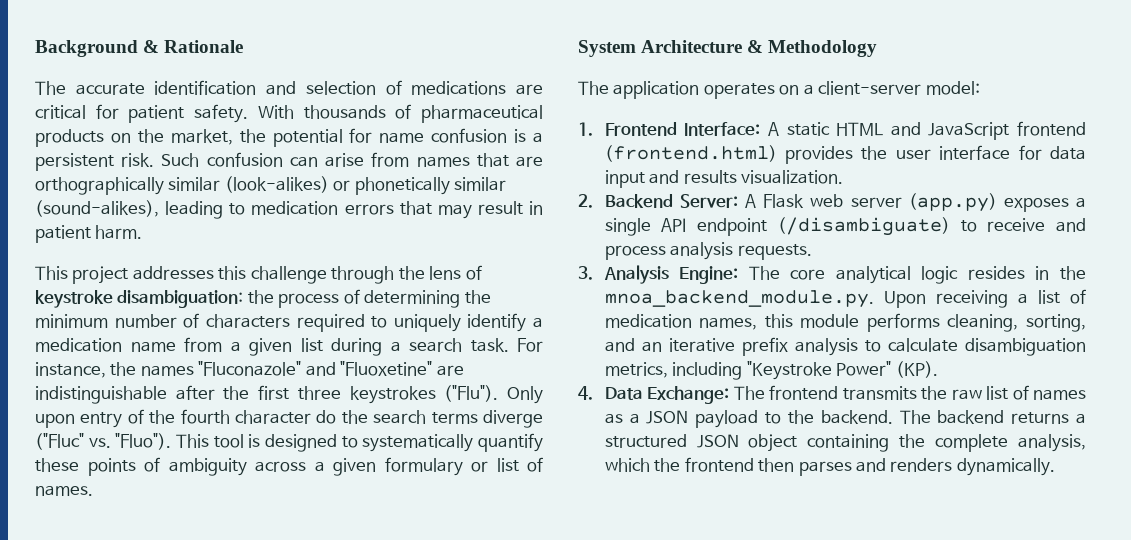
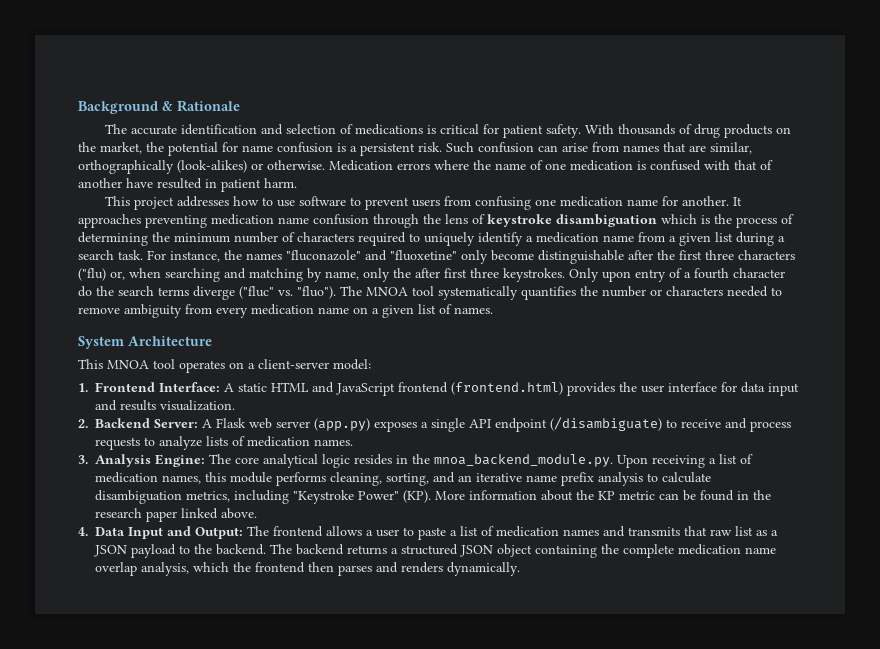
- The accurate identification and selection of medications are critical for patient safety.
+ The accurate identification and selection of medications is critical for patient safety.
- With thousands of pharmaceutical products on the market, the potential for name confusion is a persistent risk.
+ With thousands of drug products on the market, the potential for name confusion is a persistent risk.
- Such confusion can arise from names that are orthographically similar (look-alikes) or phonetically similar (sound-alikes), leading to medication errors that may result in patient harm.
+ Such confusion can arise from names that are similar, orthographically (look-alikes) or otherwise. Medication errors where the name of one medication is confused with that of another have resulted in patient harm.
- This project addresses this challenge through the lens of keystroke disambiguation: the process of determining the minimum number of characters required to uniquely identify a medication name from a given list during a search task.
+ This project addresses how to use software to prevent users from confusing one medication name for another. It approaches preventing medication name confusion through the lens of keystroke disambiguation which is the process of determining the minimum number of characters required to uniquely identify a medication name from a given list during a search task.
- For instance, the names "Fluconazole" and "Fluoxetine" are indistinguishable after the first three keystrokes ("Flu").
+ For instance, the names "fluconazole" and "fluoxetine" only become distinguishable after the first three characters ("flu) or, when searching and matching by name, only the after first three keystrokes.
- Only upon entry of the fourth character do the search terms diverge ("Fluc" vs. "Fluo"). This tool is designed to systematically quantify these points of ambiguity across a given formulary or list of names.
+ Only upon entry of a fourth character do the search terms diverge ("fluc" vs. "fluo"). The MNOA tool systematically quantifies the number or characters needed to remove ambiguity from every medication name on a given list of names.
- System Architecture & Methodology
- The application operates on a client-server model:
+ System Architecture
+ This MNOA tool operates on a client-server model:
- 2. Backend Server: A Flask web server (app.py) exposes a single API endpoint (/disambiguate) to receive and process analysis requests.
+ 2. Backend Server: A Flask web server (app.py) exposes a single API endpoint (/disambiguate) to receive and process requests to analyze lists of medication names.
- 3. Analysis Engine: The core analytical logic resides in the mnoa_backend_module.py. Upon receiving a list of medication names, this module performs cleaning, sorting, and an iterative prefix analysis to calculate disambiguation metrics, including "Keystroke Power" (KP).
- 4. Data Exchange: The frontend transmits the raw list of names as a JSON payload to the backend.
+ 3. Analysis Engine: The core analytical logic resides in the mnoa_backend_module.py. Upon receiving a list of medication names, this module performs cleaning, sorting, and an iterative name prefix analysis to calculate disambiguation metrics, including "Keystroke Power" (KP). More information about the KP metric can be found in the research paper linked above.
+ 4. Data Input and Output: The frontend allows a user to paste a list of medication names and transmits that raw list as a JSON payload to the backend.
- The backend returns a structured JSON object containing the complete analysis, which the frontend then parses and renders dynamically.
+ The backend returns a structured JSON object containing the complete medication name overlap analysis, which the frontend then parses and renders dynamically.

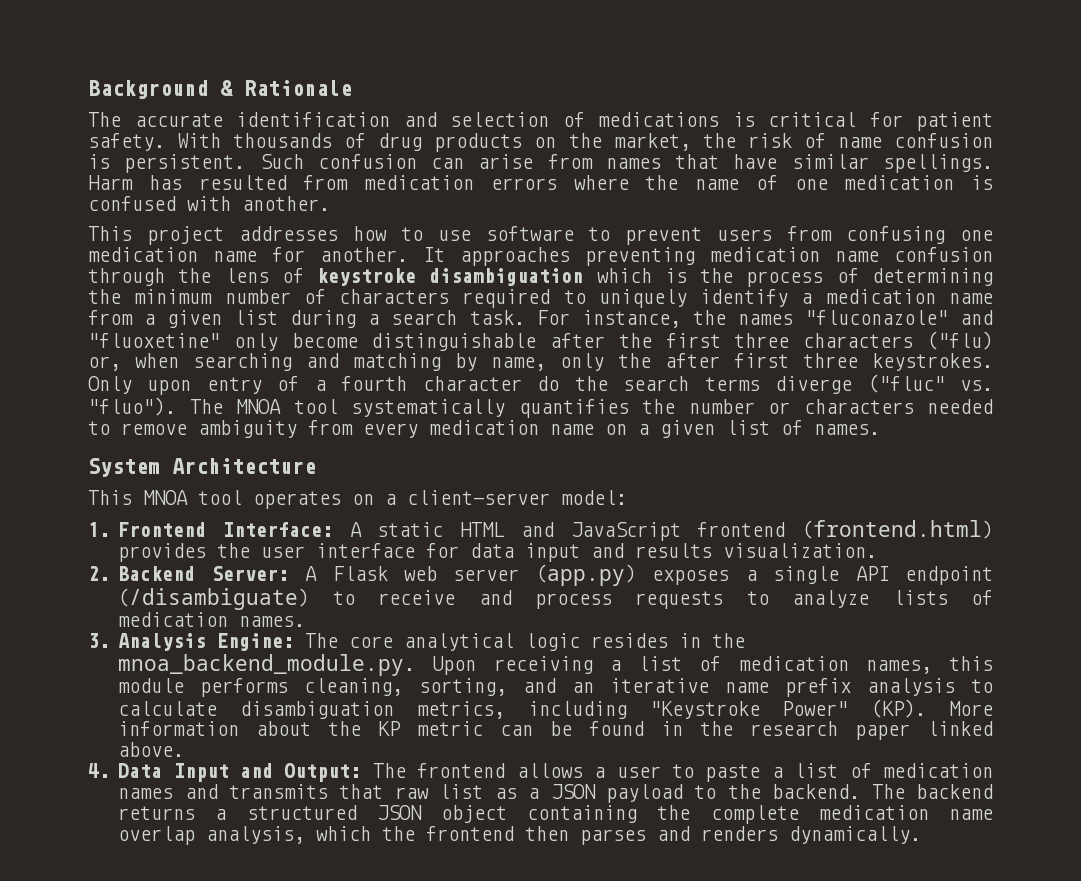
- With thousands of drug products on the market, the potential for name confusion is a persistent risk.
+ With thousands of drug products on the market, the risk of name confusion is persistent.
- Such confusion can arise from names that are similar, orthographically (look-alikes) or otherwise. Medication errors where the name of one medication is confused with that of another have resulted in patient harm.
+ Such confusion can arise from names that have similar spellings. Harm has resulted from medication errors where the name of one medication is confused with another.

